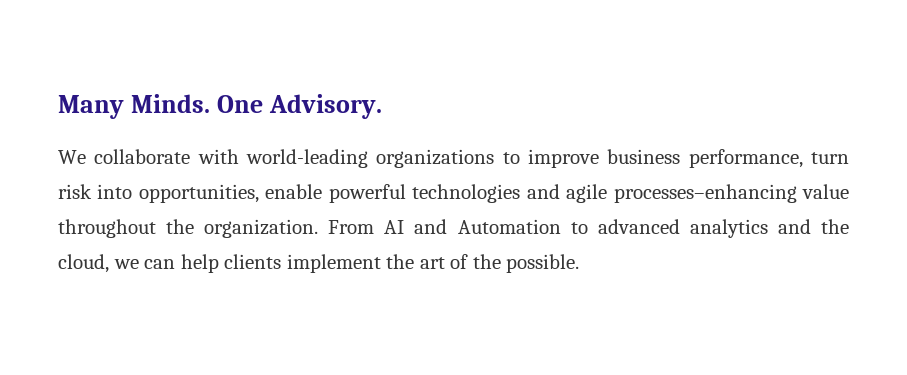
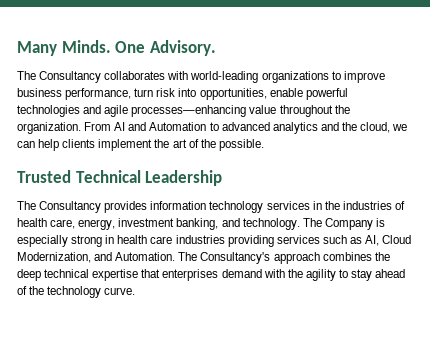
- We collaborate with world-leading organizations to improve business performance, turn risk into opportunities, enable powerful technologies and agile processes–enhancing value throughout the organization.
+ The Consultancy collaborates with world-leading organizations to improve business performance, turn risk into opportunities, enable powerful technologies and agile processes—enhancing value throughout the organization.
+ Trusted Technical Leadership
+ The Consultancy provides information technology services in the industries of health care, energy, investment banking, and technology. The Company is especially strong in health care industries providing services such as AI, Cloud Modernization, and Automation. The Consultancy's approach combines the deep technical expertise that enterprises demand with the agility to stay ahead of the technology curve.

